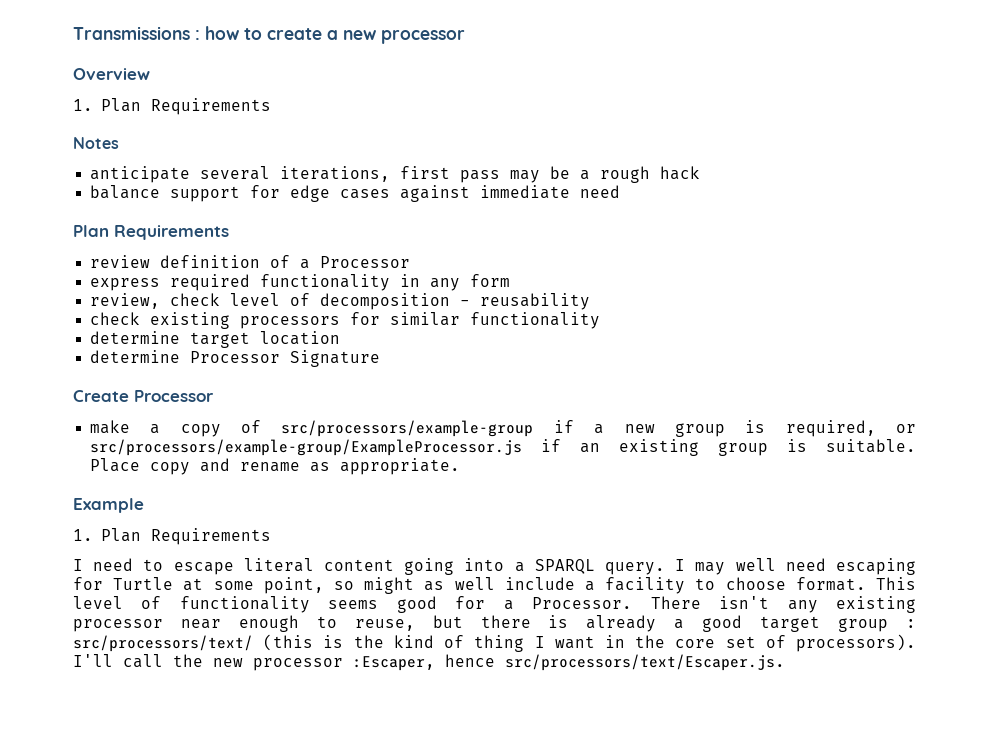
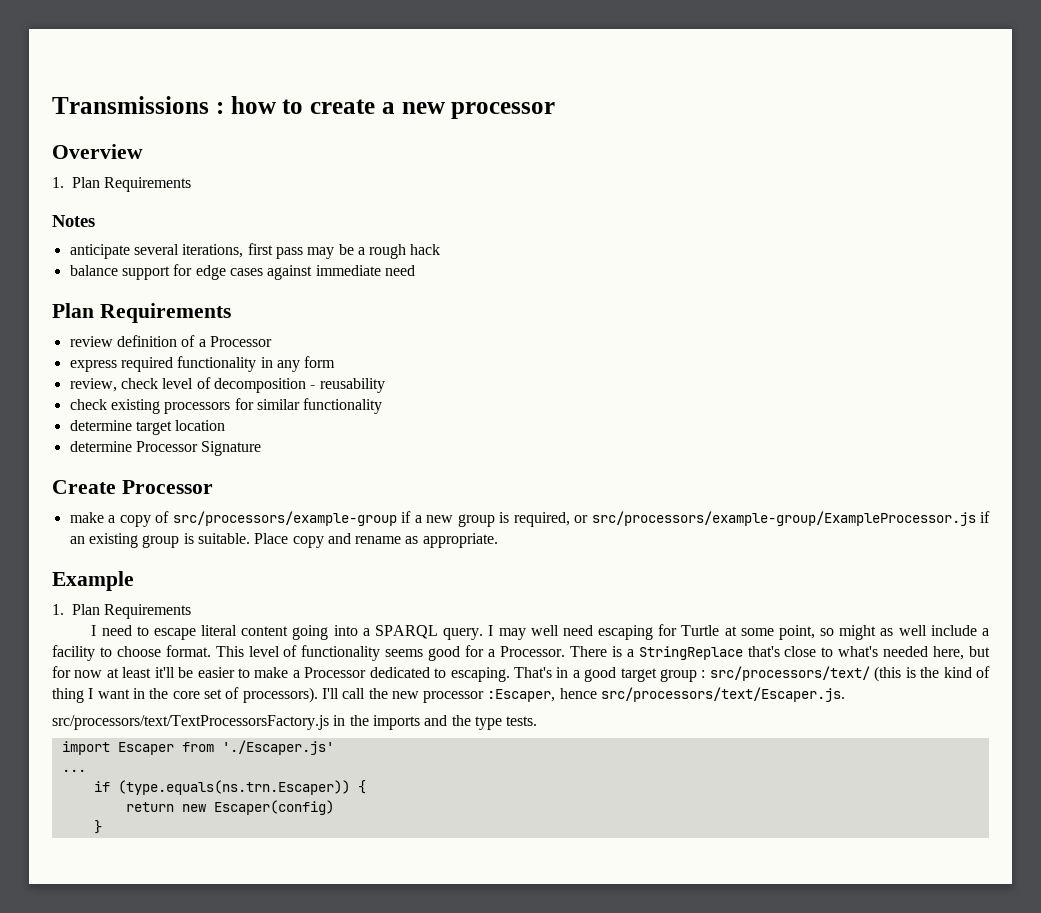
- There isn't any existing processor near enough to reuse, but there is already a good target group : src/processors/text/ (this is the kind of thing I want in the core set of processors).
+ There is a StringReplace that's close to what's needed here, but for now at least it'll be easier to make a Processor dedicated to escaping. That's in a good target group : src/processors/text/ (this is the kind of thing I want in the core set of processors).
+ src/processors/text/TextProcessorsFactory.js in the imports and the type tests.
+ import Escaper from './Escaper.js'
+ ...
+ if (type.equals(ns.trn.Escaper)) {
+ return new Escaper(config)
+ }

